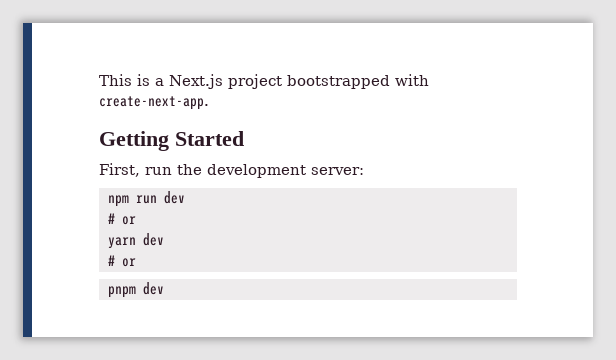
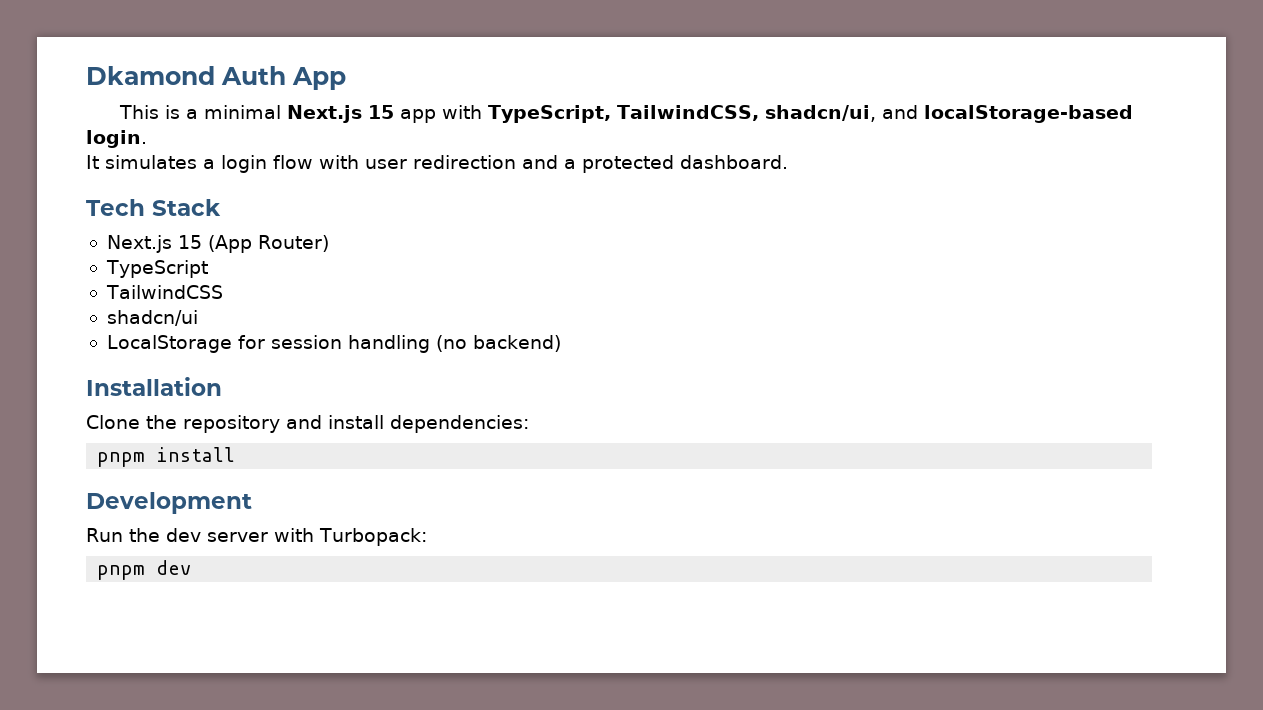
- This is a Next.js project bootstrapped with create-next-app.
- Getting Started
- First, run the development server:
- npm run dev
- # or
- yarn dev
- # or
+ Dkamond Auth App
+ This is a minimal Next.js 15 app with TypeScript, TailwindCSS, shadcn/ui, and localStorage-based login.
+ It simulates a login flow with user redirection and a protected dashboard.
+ Tech Stack
+ Next.js 15 (App Router)
+ TypeScript
+ TailwindCSS
+ shadcn/ui
+ LocalStorage for session handling (no backend)
+ Installation
+ Clone the repository and install dependencies:
+ pnpm install
+ Development
+ Run the dev server with Turbopack:

